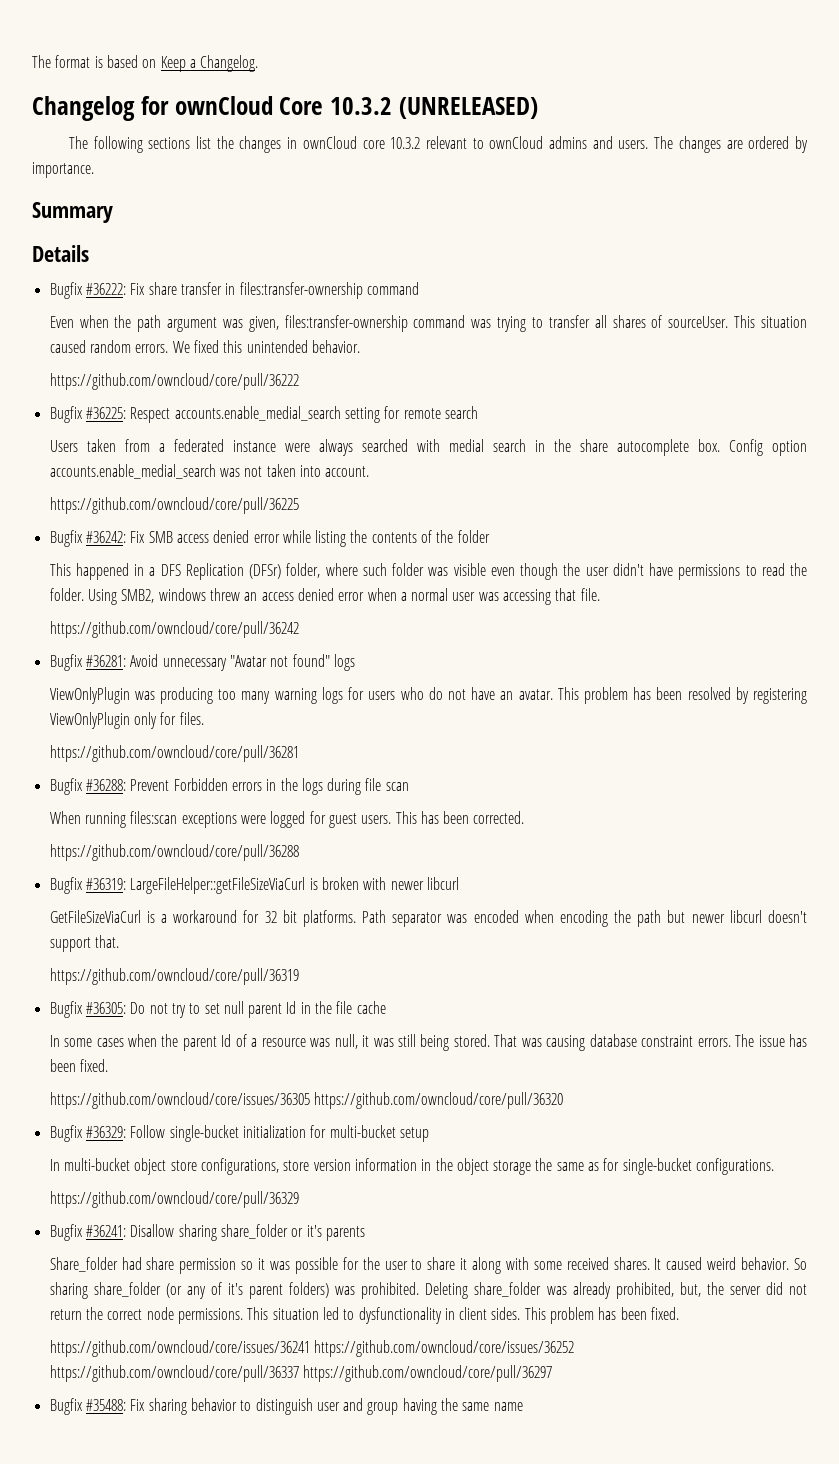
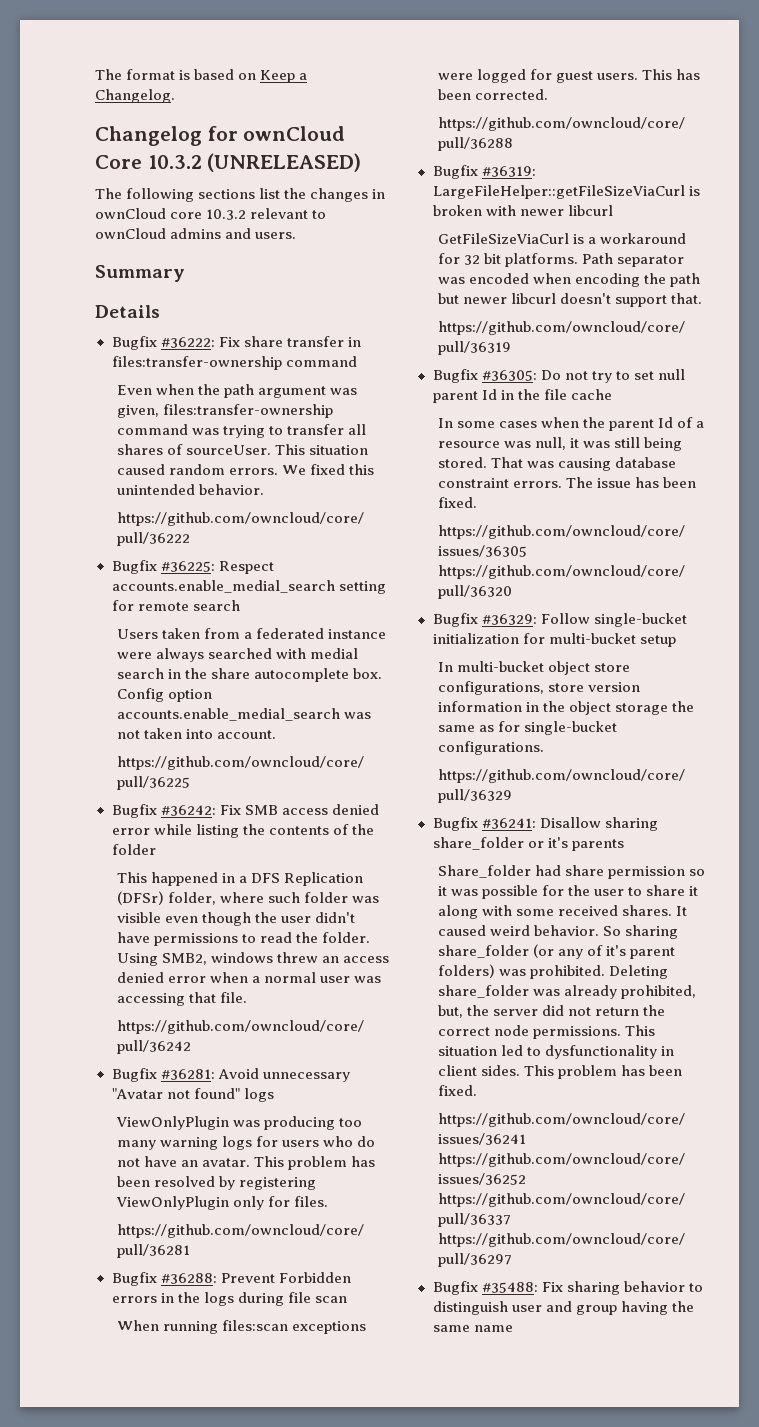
- The changes are ordered by importance.

